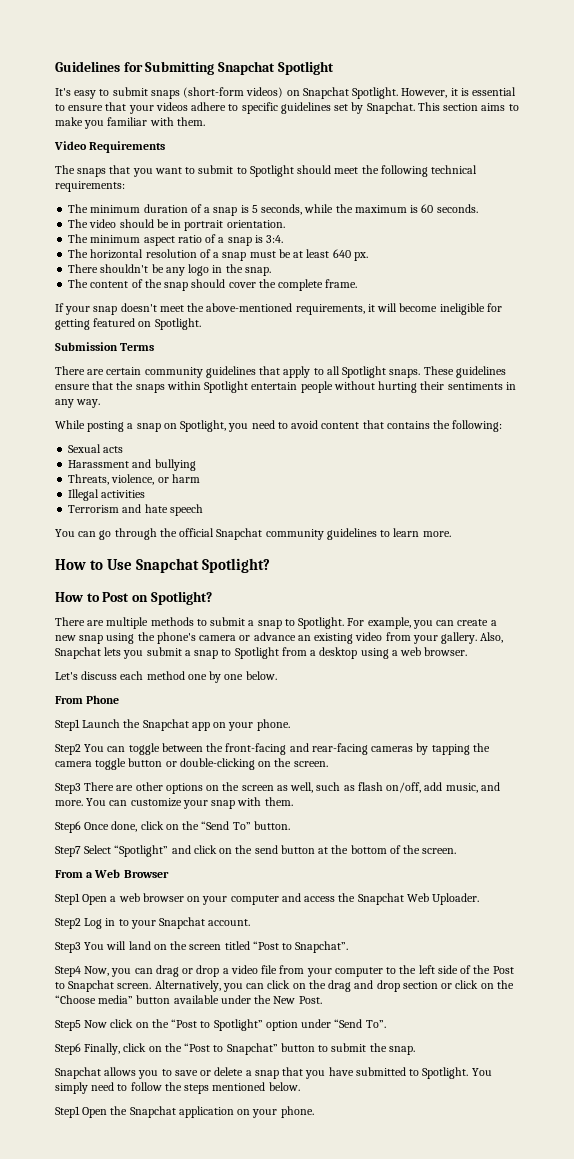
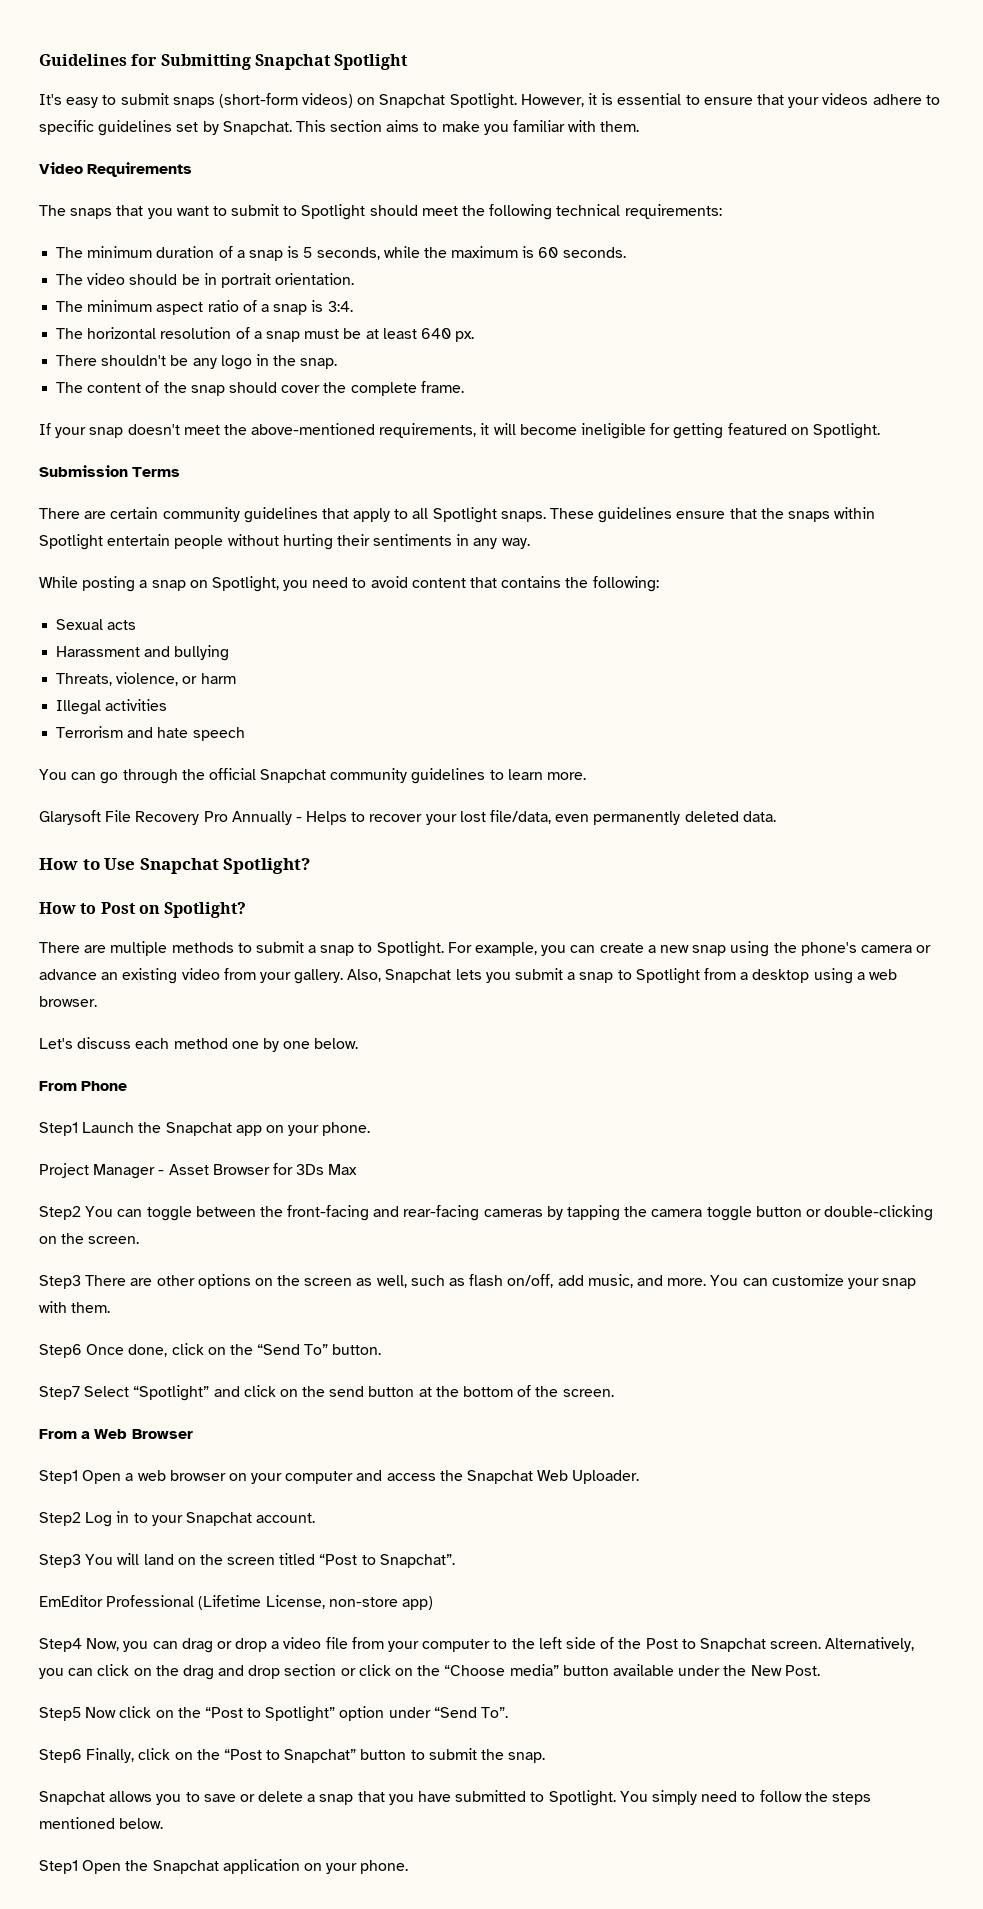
+ Glarysoft File Recovery Pro Annually - Helps to recover your lost file/data, even permanently deleted data.
+ Project Manager - Asset Browser for 3Ds Max
+ EmEditor Professional (Lifetime License, non-store app)

